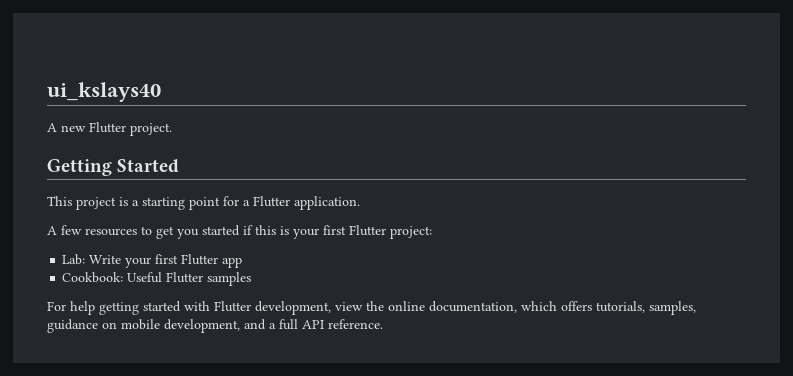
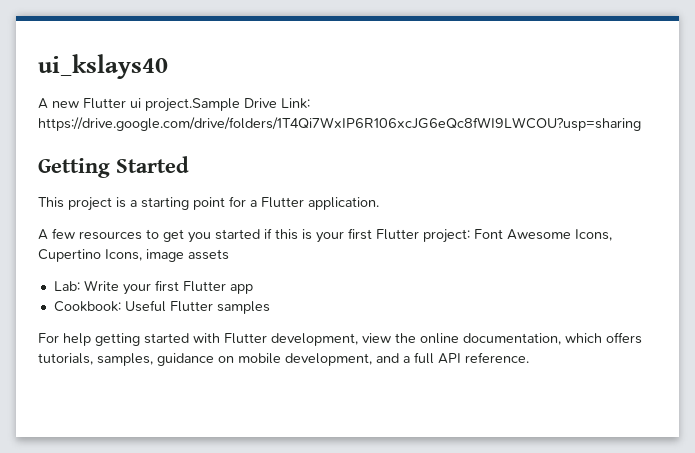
- A new Flutter project.
+ A new Flutter ui project.Sample Drive Link: https://drive.google.com/drive/folders/1T4Qi7WxIP6R106xcJG6eQc8fWI9LWCOU?usp=sharing
- A few resources to get you started if this is your first Flutter project:
+ A few resources to get you started if this is your first Flutter project: Font Awesome Icons, Cupertino Icons, image assets

